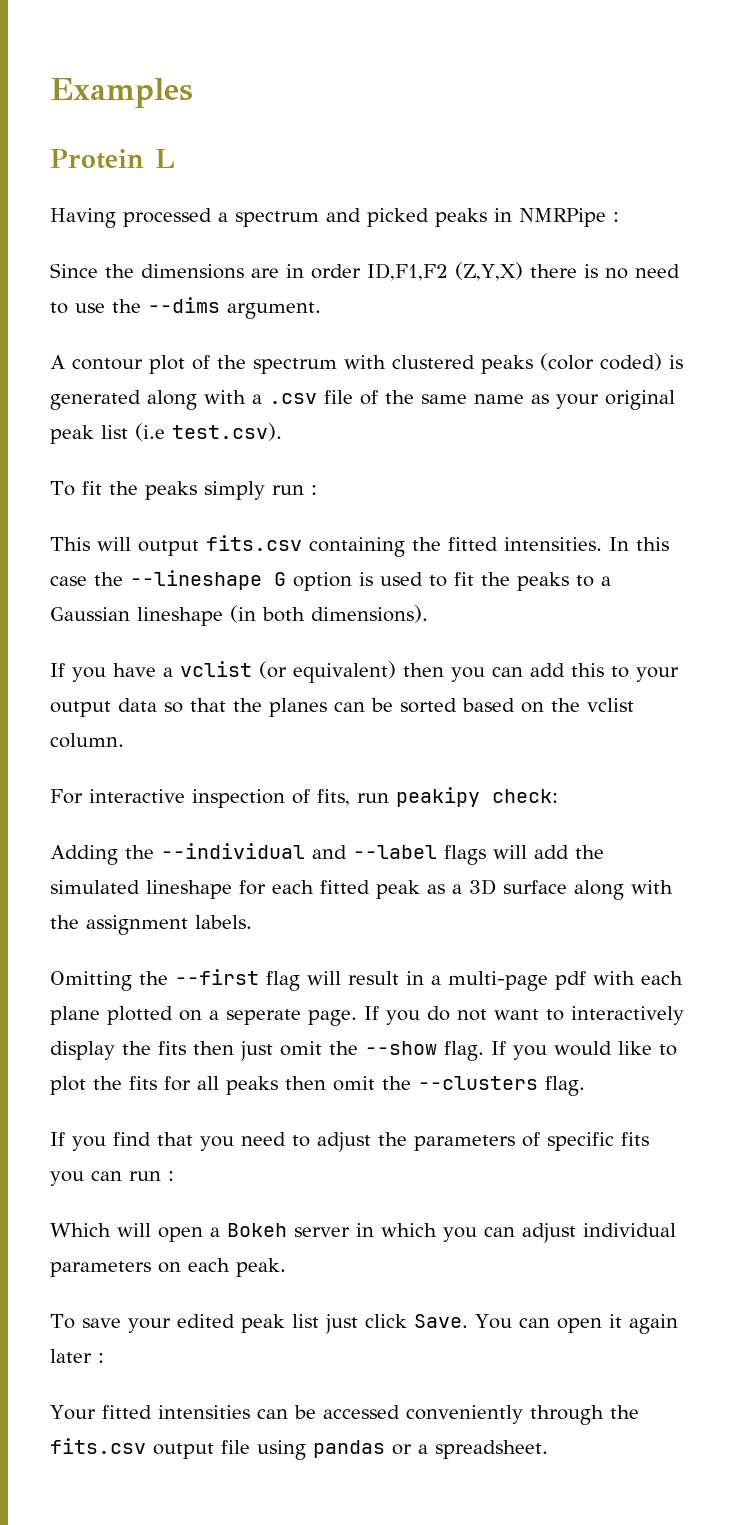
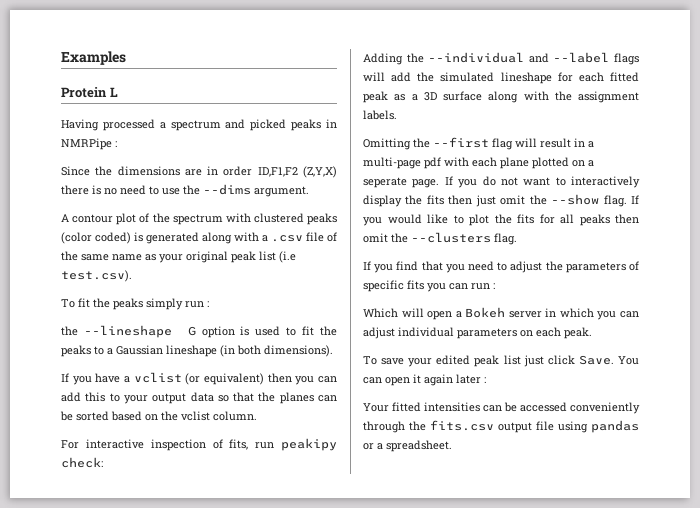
- This will output fits.csv containing the fitted intensities. In this case the --lineshape G option is used to fit the peaks to a Gaussian lineshape (in both dimensions).
+ the --lineshape G option is used to fit the peaks to a Gaussian lineshape (in both dimensions).

